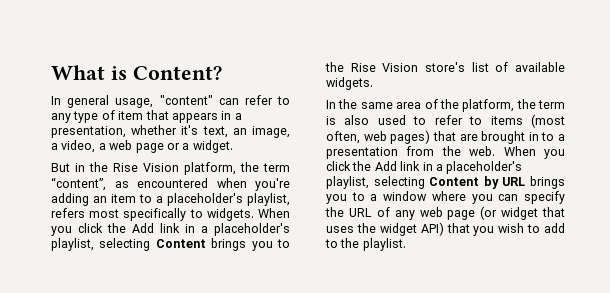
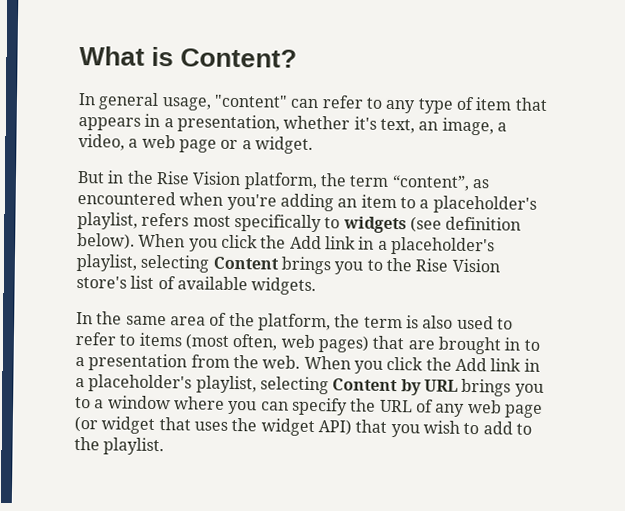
- But in the Rise Vision platform, the term “content”, as encountered when you're adding an item to a placeholder's playlist, refers most specifically to widgets.
+ But in the Rise Vision platform, the term “content”, as encountered when you're adding an item to a placeholder's playlist, refers most specifically to widgets (see definition below).

